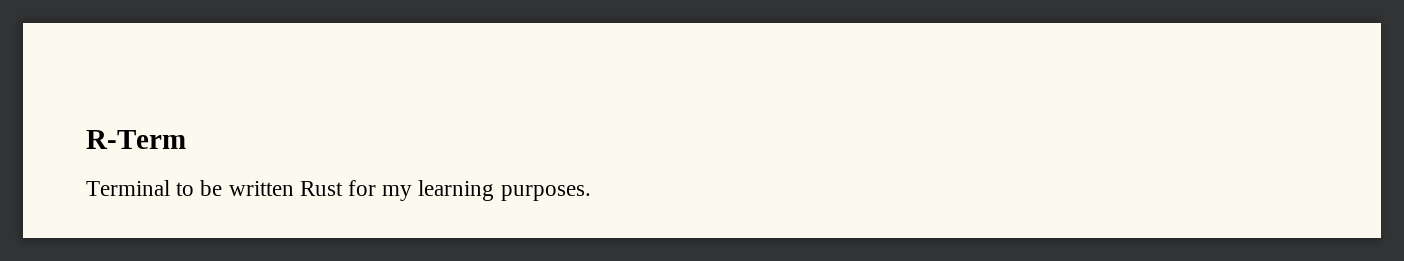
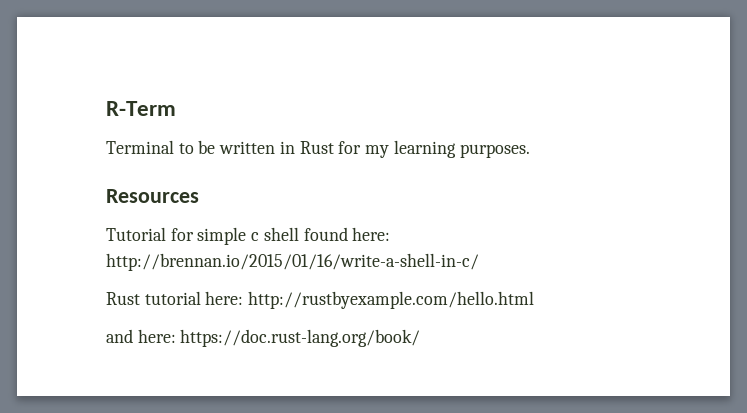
- Terminal to be written Rust for my learning purposes.
+ Terminal to be written in Rust for my learning purposes.
+ Resources
+ Tutorial for simple c shell found here: http://brennan.io/2015/01/16/write-a-shell-in-c/
+ Rust tutorial here: http://rustbyexample.com/hello.html
+ and here: https://doc.rust-lang.org/book/

